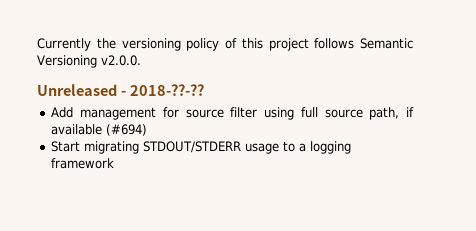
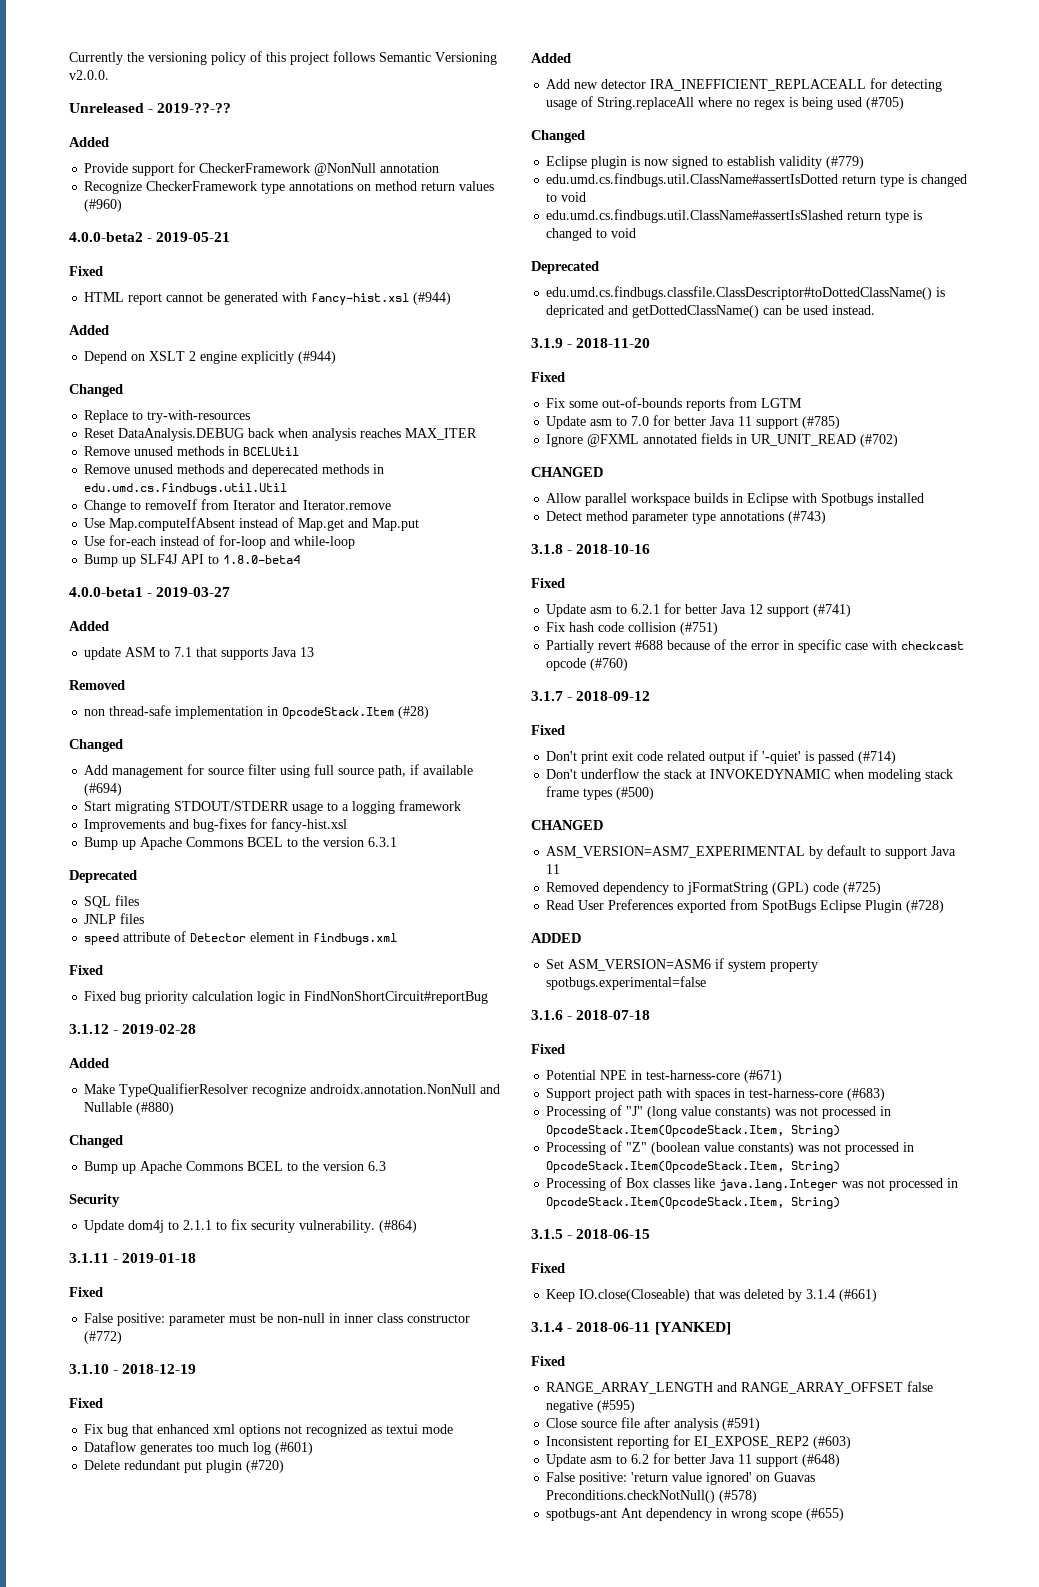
- Unreleased - 2018-??-??
+ Unreleased - 2019-??-??
+ Added
+ Provide support for CheckerFramework @NonNull annotation
+ Recognize CheckerFramework type annotations on method return values (#960)
+ 4.0.0-beta2 - 2019-05-21
+ Fixed
+ HTML report cannot be generated with fancy-hist.xsl (#944)
+ Added
+ Depend on XSLT 2 engine explicitly (#944)
+ Changed
+ Replace to try-with-resources
+ Reset DataAnalysis.DEBUG back when analysis reaches MAX_ITER
+ Remove unused methods in BCELUtil
+ Remove unused methods and deperecated methods in edu.umd.cs.findbugs.util.Util
+ Change to removeIf from Iterator and Iterator.remove
+ Use Map.computeIfAbsent instead of Map.get and Map.put
+ Use for-each instead of for-loop and while-loop
+ Bump up SLF4J API to 1.8.0-beta4
+ 4.0.0-beta1 - 2019-03-27
+ Added
+ update ASM to 7.1 that supports Java 13
+ Removed
+ non thread-safe implementation in OpcodeStack.Item (#28)
+ Changed
+ Improvements and bug-fixes for fancy-hist.xsl
+ Bump up Apache Commons BCEL to the version 6.3.1
+ Deprecated
+ SQL files
+ JNLP files
+ speed attribute of Detector element in findbugs.xml
+ Fixed
+ Fixed bug priority calculation logic in FindNonShortCircuit#reportBug
+ 3.1.12 - 2019-02-28
+ Added
+ Make TypeQualifierResolver recognize androidx.annotation.NonNull and Nullable (#880)
+ Changed
+ Bump up Apache Commons BCEL to the version 6.3
+ Security
+ Update dom4j to 2.1.1 to fix security vulnerability. (#864)
+ 3.1.11 - 2019-01-18
+ Fixed
+ False positive: parameter must be non-null in inner class constructor (#772)
+ 3.1.10 - 2018-12-19
+ Fixed
+ Fix bug that enhanced xml options not recognized as textui mode
+ Dataflow generates too much log (#601)
+ Delete redundant put plugin (#720)
+ Added
+ Add new detector IRA_INEFFICIENT_REPLACEALL for detecting usage of String.replaceAll where no regex is being used (#705)
+ Changed
+ Eclipse plugin is now signed to establish validity (#779)
+ edu.umd.cs.findbugs.util.ClassName#assertIsDotted return type is changed to void
+ edu.umd.cs.findbugs.util.ClassName#assertIsSlashed return type is changed to void
+ Deprecated
+ edu.umd.cs.findbugs.classfile.ClassDescriptor#toDottedClassName() is depricated and getDottedClassName() can be used instead.
+ 3.1.9 - 2018-11-20
+ Fixed
+ Fix some out-of-bounds reports from LGTM
+ Update asm to 7.0 for better Java 11 support (#785)
+ Ignore @FXML annotated fields in UR_UNIT_READ (#702)
+ CHANGED
+ Allow parallel workspace builds in Eclipse with Spotbugs installed
+ Detect method parameter type annotations (#743)
+ 3.1.8 - 2018-10-16
+ Fixed
+ Update asm to 6.2.1 for better Java 12 support (#741)
+ Fix hash code collision (#751)
+ Partially revert #688 because of the error in specific case with checkcast opcode (#760)
+ 3.1.7 - 2018-09-12
+ Fixed
+ Don't print exit code related output if '-quiet' is passed (#714)
+ Don't underflow the stack at INVOKEDYNAMIC when modeling stack frame types (#500)
+ CHANGED
+ ASM_VERSION=ASM7_EXPERIMENTAL by default to support Java 11
+ Removed dependency to jFormatString (GPL) code (#725)
+ Read User Preferences exported from SpotBugs Eclipse Plugin (#728)
+ ADDED
+ Set ASM_VERSION=ASM6 if system property spotbugs.experimental=false
+ 3.1.6 - 2018-07-18
+ Fixed
+ Potential NPE in test-harness-core (#671)
+ Support project path with spaces in test-harness-core (#683)
+ Processing of "J" (long value constants) was not processed in OpcodeStack.Item(OpcodeStack.Item, String)
+ Processing of "Z" (boolean value constants) was not processed in OpcodeStack.Item(OpcodeStack.Item, String)
+ Processing of Box classes like java.lang.Integer was not processed in OpcodeStack.Item(OpcodeStack.Item, String)
+ 3.1.5 - 2018-06-15
+ Fixed
+ Keep IO.close(Closeable) that was deleted by 3.1.4 (#661)
+ 3.1.4 - 2018-06-11 [YANKED]
+ Fixed
+ RANGE_ARRAY_LENGTH and RANGE_ARRAY_OFFSET false negative (#595)
+ Close source file after analysis (#591)
+ Inconsistent reporting for EI_EXPOSE_REP2 (#603)
+ Update asm to 6.2 for better Java 11 support (#648)
+ False positive: 'return value ignored' on Guavas Preconditions.checkNotNull() (#578)
+ spotbugs-ant Ant dependency in wrong scope (#655)

